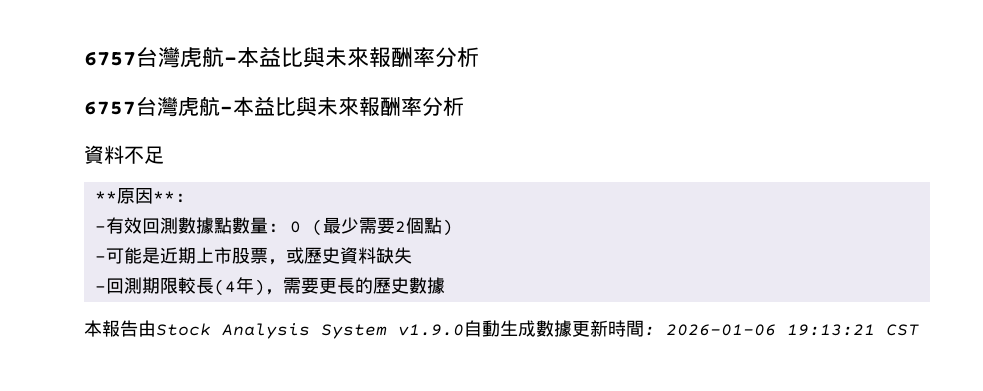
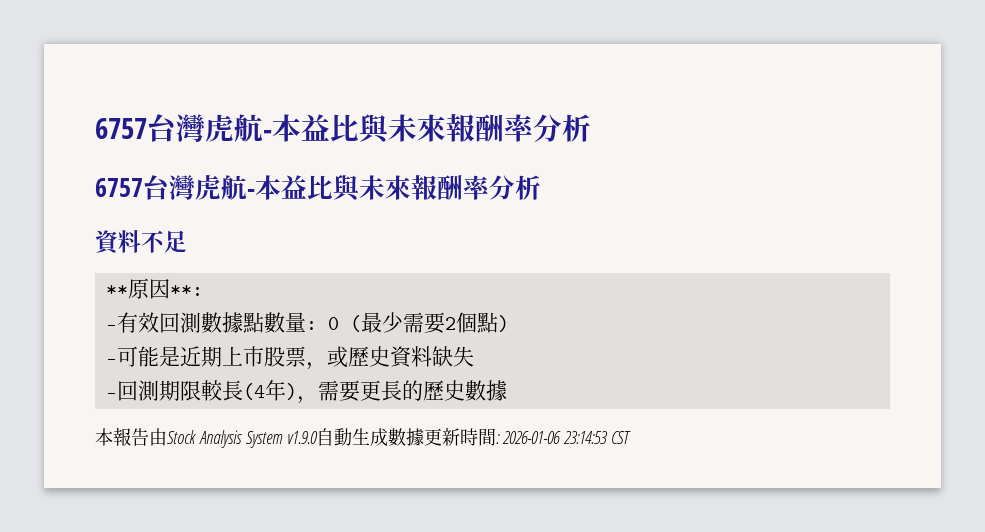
- 本報告由Stock Analysis System v1.9.0自動生成數據更新時間: 2026-01-06 19:13:21 CST
+ 本報告由Stock Analysis System v1.9.0自動生成數據更新時間: 2026-01-06 23:14:53 CST

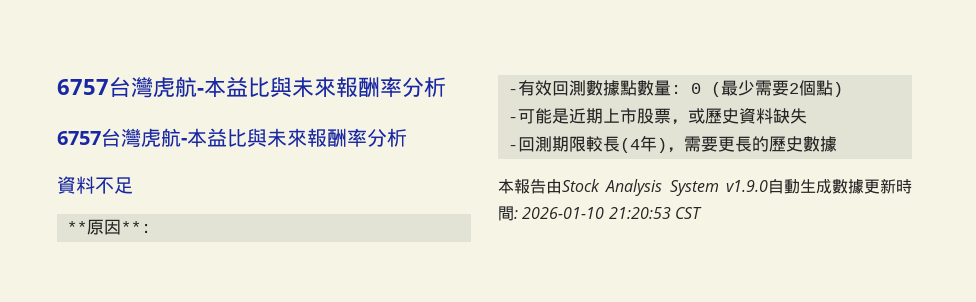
- 本報告由Stock Analysis System v1.9.0自動生成數據更新時間: 2026-01-06 23:14:53 CST
+ 本報告由Stock Analysis System v1.9.0自動生成數據更新時間: 2026-01-10 21:20:53 CST

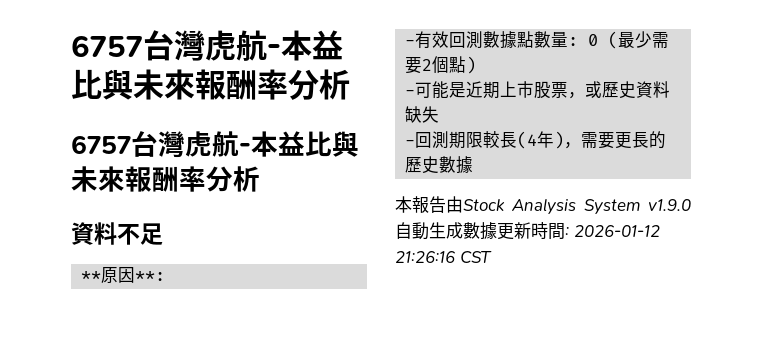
- 本報告由Stock Analysis System v1.9.0自動生成數據更新時間: 2026-01-10 21:20:53 CST
+ 本報告由Stock Analysis System v1.9.0自動生成數據更新時間: 2026-01-12 21:26:16 CST

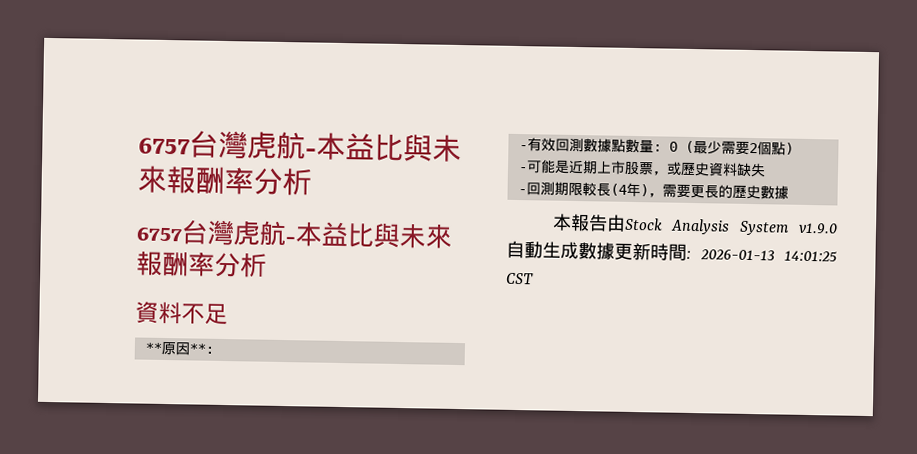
- 本報告由Stock Analysis System v1.9.0自動生成數據更新時間: 2026-01-12 21:26:16 CST
+ 本報告由Stock Analysis System v1.9.0自動生成數據更新時間: 2026-01-13 14:01:25 CST

